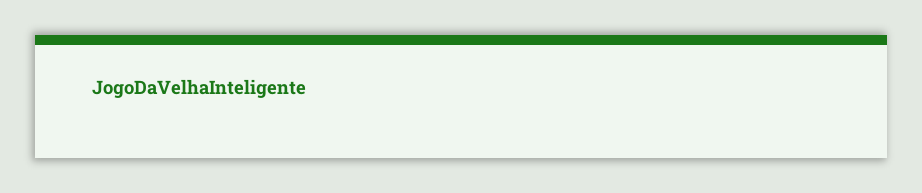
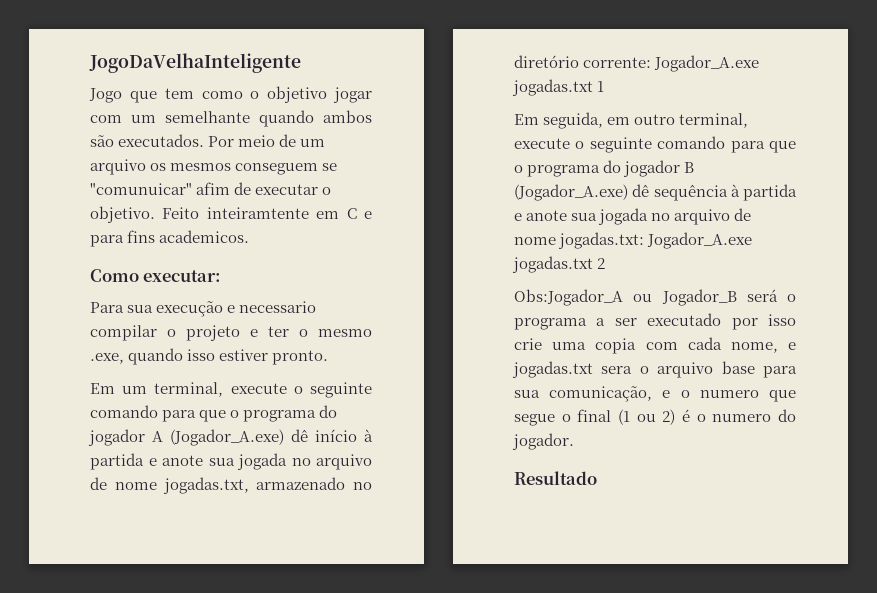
+ Jogo que tem como o objetivo jogar com um semelhante quando ambos são executados. Por meio de um arquivo os mesmos conseguem se "comunuicar" afim de executar o objetivo. Feito inteiramtente em C e para fins academicos.
+ Como executar:
+ Para sua execução e necessario compilar o projeto e ter o mesmo .exe, quando isso estiver pronto.
+ Em um terminal, execute o seguinte comando para que o programa do jogador A (Jogador_A.exe) dê início à partida e anote sua jogada no arquivo de nome jogadas.txt, armazenado no diretório corrente: Jogador_A.exe jogadas.txt 1
+ Em seguida, em outro terminal, execute o seguinte comando para que o programa do jogador B (Jogador_A.exe) dê sequência à partida e anote sua jogada no arquivo de nome jogadas.txt: Jogador_A.exe jogadas.txt 2
+ Obs:Jogador_A ou Jogador_B será o programa a ser executado por isso crie uma copia com cada nome, e jogadas.txt sera o arquivo base para sua comunicação, e o numero que segue o final (1 ou 2) é o numero do jogador.
+ Resultado

